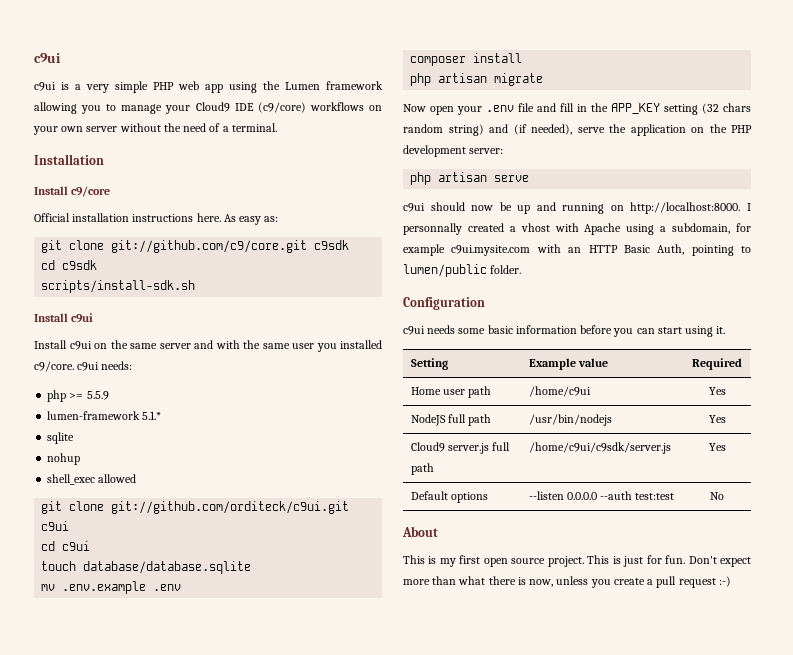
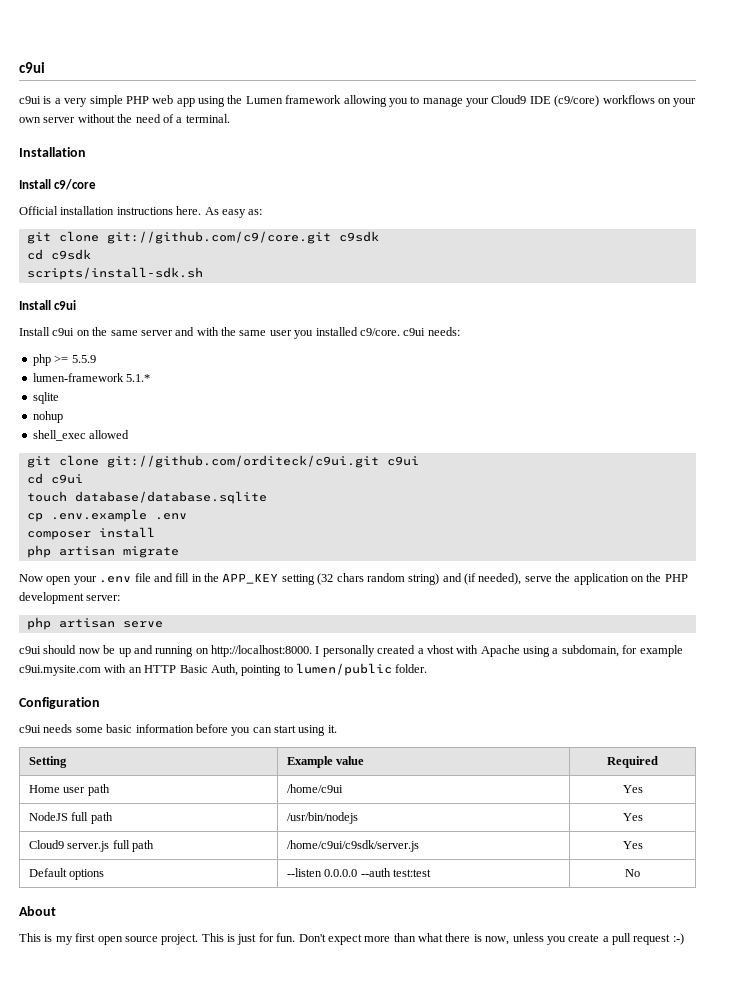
- mv .env.example .env
+ cp .env.example .env
- I personnally created a vhost with Apache using a subdomain, for example c9ui.mysite.com with an HTTP Basic Auth, pointing to lumen/public folder.
+ I personally created a vhost with Apache using a subdomain, for example c9ui.mysite.com with an HTTP Basic Auth, pointing to lumen/public folder.

